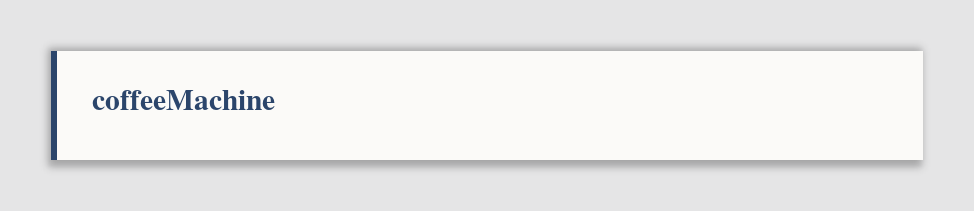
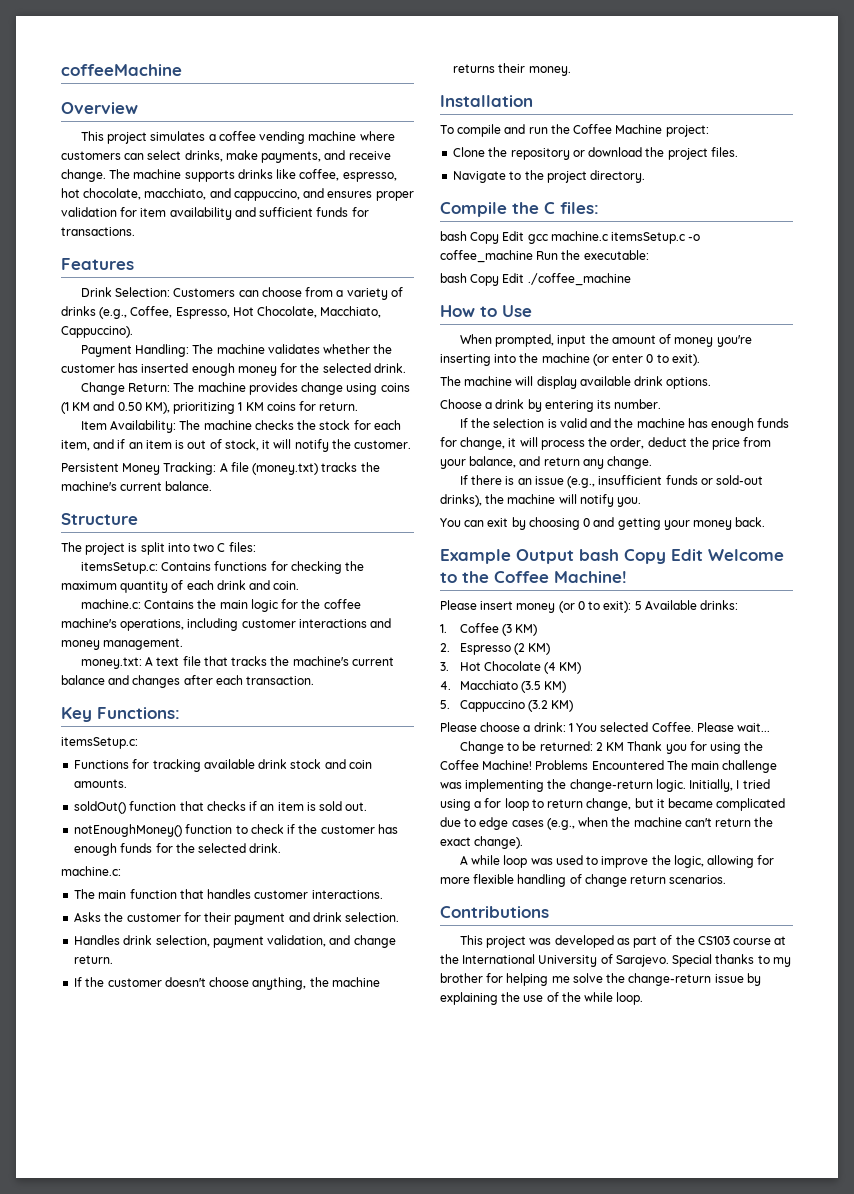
+ Overview
+ This project simulates a coffee vending machine where customers can select drinks, make payments, and receive change. The machine supports drinks like coffee, espresso, hot chocolate, macchiato, and cappuccino, and ensures proper validation for item availability and sufficient funds for transactions.
+ Features
+ Drink Selection: Customers can choose from a variety of drinks (e.g., Coffee, Espresso, Hot Chocolate, Macchiato, Cappuccino).
+ Payment Handling: The machine validates whether the customer has inserted enough money for the selected drink.
+ Change Return: The machine provides change using coins (1 KM and 0.50 KM), prioritizing 1 KM coins for return.
+ Item Availability: The machine checks the stock for each item, and if an item is out of stock, it will notify the customer.
+ Persistent Money Tracking: A file (money.txt) tracks the machine's current balance.
+ Structure
+ The project is split into two C files:
+ itemsSetup.c: Contains functions for checking the maximum quantity of each drink and coin.
+ machine.c: Contains the main logic for the coffee machine's operations, including customer interactions and money management.
+ money.txt: A text file that tracks the machine's current balance and changes after each transaction.
+ Key Functions:
+ itemsSetup.c:
+ Functions for tracking available drink stock and coin amounts.
+ soldOut() function that checks if an item is sold out.
+ notEnoughMoney() function to check if the customer has enough funds for the selected drink.
+ machine.c:
+ The main function that handles customer interactions.
+ Asks the customer for their payment and drink selection.
+ Handles drink selection, payment validation, and change return.
+ If the customer doesn't choose anything, the machine returns their money.
+ Installation
+ To compile and run the Coffee Machine project:
+ Clone the repository or download the project files.
+ Navigate to the project directory.
+ Compile the C files:
+ bash Copy Edit gcc machine.c itemsSetup.c -o coffee_machine Run the executable:
+ bash Copy Edit ./coffee_machine
+ How to Use
+ When prompted, input the amount of money you're inserting into the machine (or enter 0 to exit).
+ The machine will display available drink options.
+ Choose a drink by entering its number.
+ If the selection is valid and the machine has enough funds for change, it will process the order, deduct the price from your balance, and return any change.
+ If there is an issue (e.g., insufficient funds or sold-out drinks), the machine will notify you.
+ You can exit by choosing 0 and getting your money back.
+ Example Output bash Copy Edit Welcome to the Coffee Machine!
+ Please insert money (or 0 to exit): 5 Available drinks:
+ 1. Coffee (3 KM)
+ 2. Espresso (2 KM)
+ 3. Hot Chocolate (4 KM)
+ 4. Macchiato (3.5 KM)
+ 5. Cappuccino (3.2 KM)
+ Please choose a drink: 1 You selected Coffee. Please wait...
+ Change to be returned: 2 KM Thank you for using the Coffee Machine! Problems Encountered The main challenge was implementing the change-return logic. Initially, I tried using a for loop to return change, but it became complicated due to edge cases (e.g., when the machine can't return the exact change).
+ A while loop was used to improve the logic, allowing for more flexible handling of change return scenarios.
+ Contributions
+ This project was developed as part of the CS103 course at the International University of Sarajevo. Special thanks to my brother for helping me solve the change-return issue by explaining the use of the while loop.

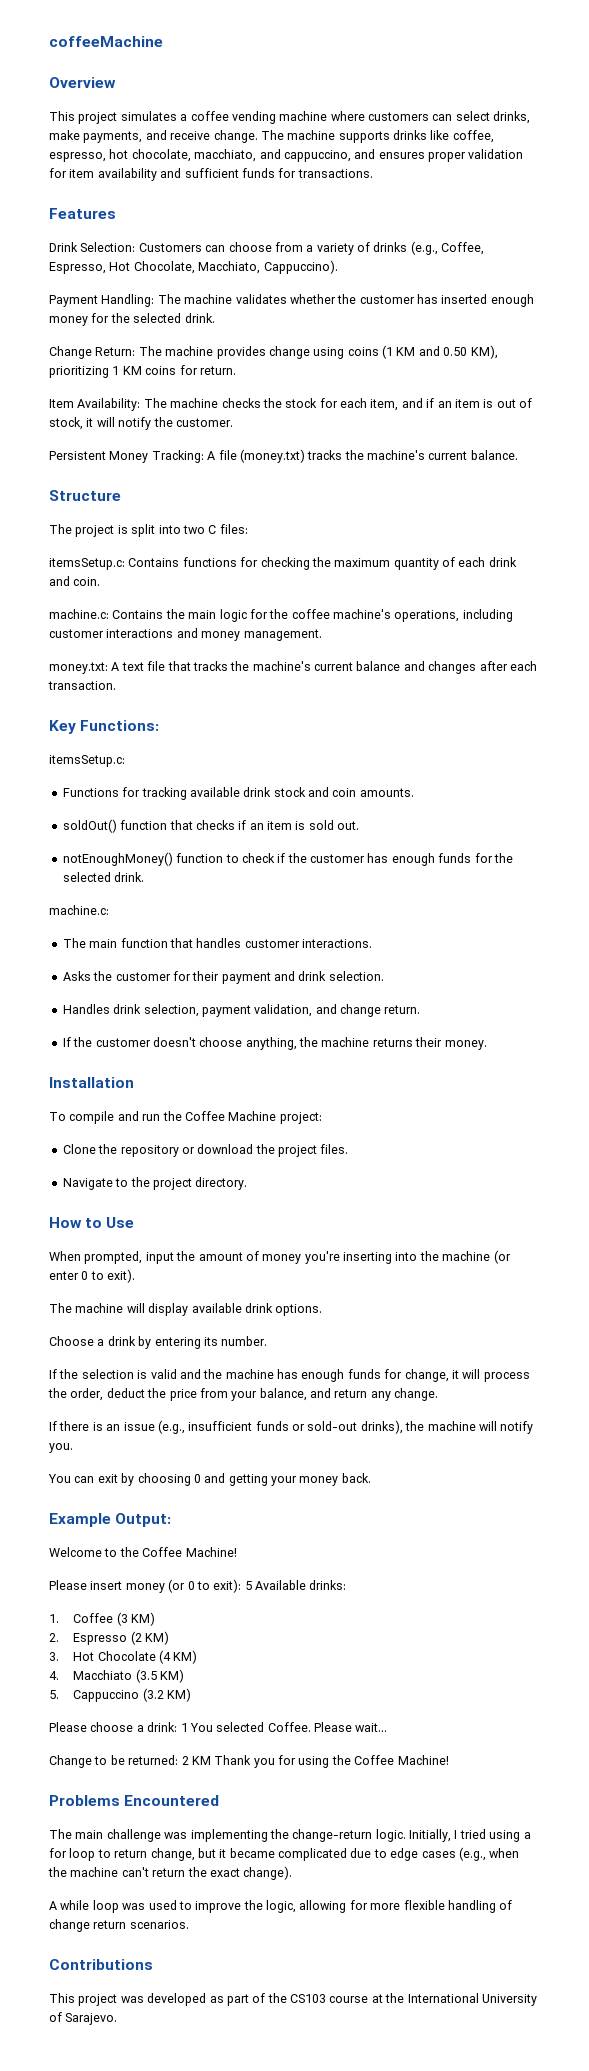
- Compile the C files:
- bash Copy Edit gcc machine.c itemsSetup.c -o coffee_machine Run the executable:
- bash Copy Edit ./coffee_machine
- Example Output bash Copy Edit Welcome to the Coffee Machine!
+ Example Output:
+ Welcome to the Coffee Machine!
- Change to be returned: 2 KM Thank you for using the Coffee Machine! Problems Encountered The main challenge was implementing the change-return logic.
+ Change to be returned: 2 KM Thank you for using the Coffee Machine!
+ Problems Encountered
+ The main challenge was implementing the change-return logic.
- Special thanks to my brother for helping me solve the change-return issue by explaining the use of the while loop.

